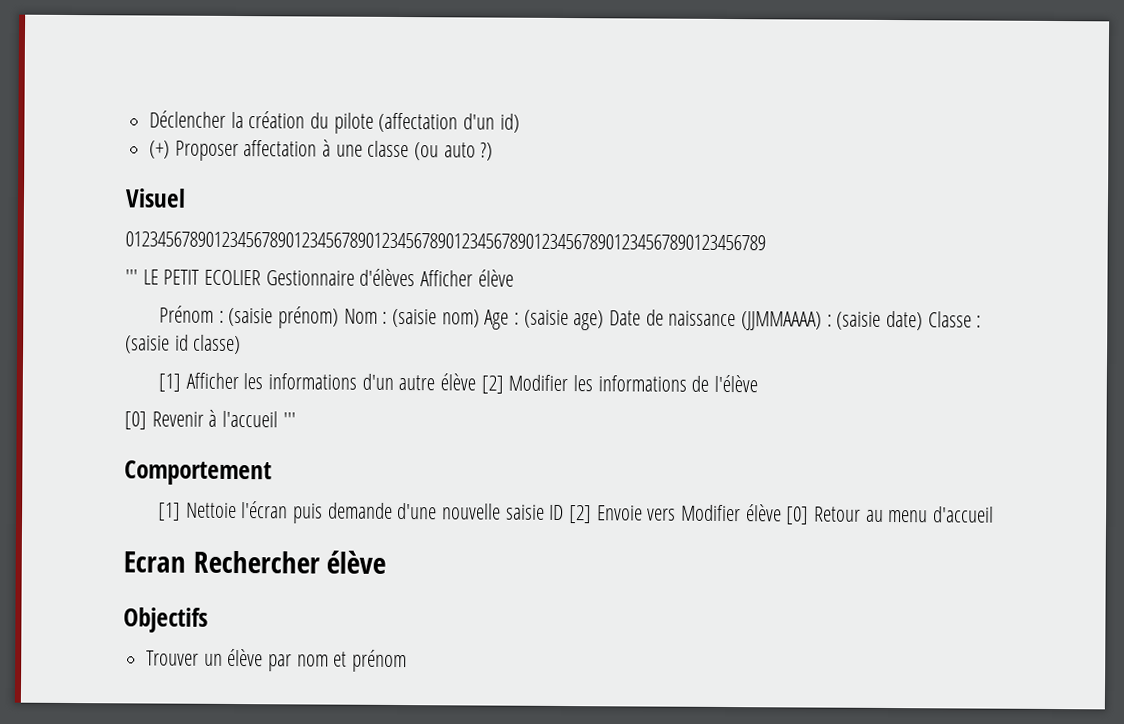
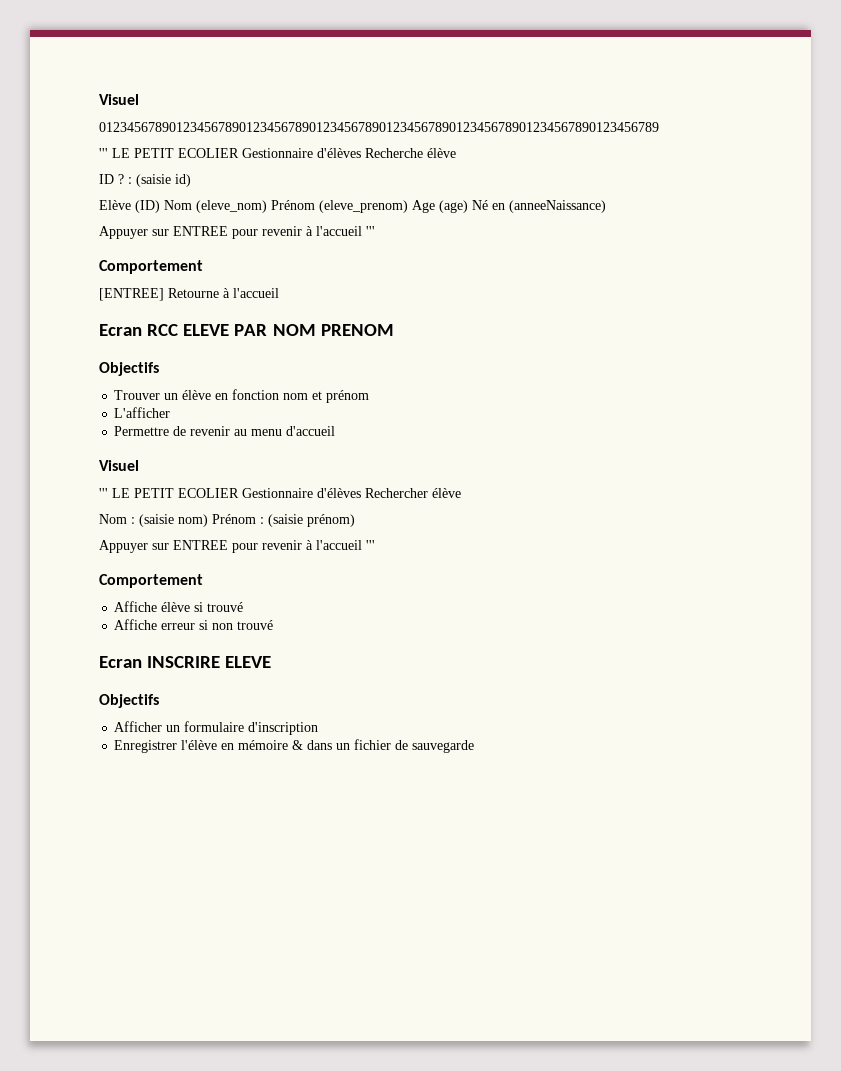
- Déclencher la création du pilote (affectation d'un id)
- (+) Proposer affectation à une classe (ou auto ?)
- ''' LE PETIT ECOLIER Gestionnaire d'élèves Afficher élève
- Prénom : (saisie prénom) Nom : (saisie nom) Age : (saisie age) Date de naissance (JJMMAAAA) : (saisie date) Classe : (saisie id classe)
- [1] Afficher les informations d'un autre élève [2] Modifier les informations de l'élève
- [0] Revenir à l'accueil '''
+ ''' LE PETIT ECOLIER Gestionnaire d'élèves Recherche élève
+ ID ? : (saisie id)
+ Elève (ID) Nom (eleve_nom) Prénom (eleve_prenom) Age (age) Né en (anneeNaissance)
+ Appuyer sur ENTREE pour revenir à l'accueil '''
  Comportement
- [1] Nettoie l'écran puis demande d'une nouvelle saisie ID [2] Envoie vers Modifier élève [0] Retour au menu d'accueil
- Ecran Rechercher élève
+ [ENTREE] Retourne à l'accueil
+ Ecran RCC ELEVE PAR NOM PRENOM
- Trouver un élève par nom et prénom
+ Trouver un élève en fonction nom et prénom
+ L'afficher
+ Permettre de revenir au menu d'accueil
+ Visuel
+ ''' LE PETIT ECOLIER Gestionnaire d'élèves Rechercher élève
+ Nom : (saisie nom) Prénom : (saisie prénom)
+ Appuyer sur ENTREE pour revenir à l'accueil '''
+ Comportement
+ Affiche élève si trouvé
+ Affiche erreur si non trouvé
+ Ecran INSCRIRE ELEVE
+ Objectifs
+ Afficher un formulaire d'inscription
+ Enregistrer l'élève en mémoire & dans un fichier de sauvegarde

